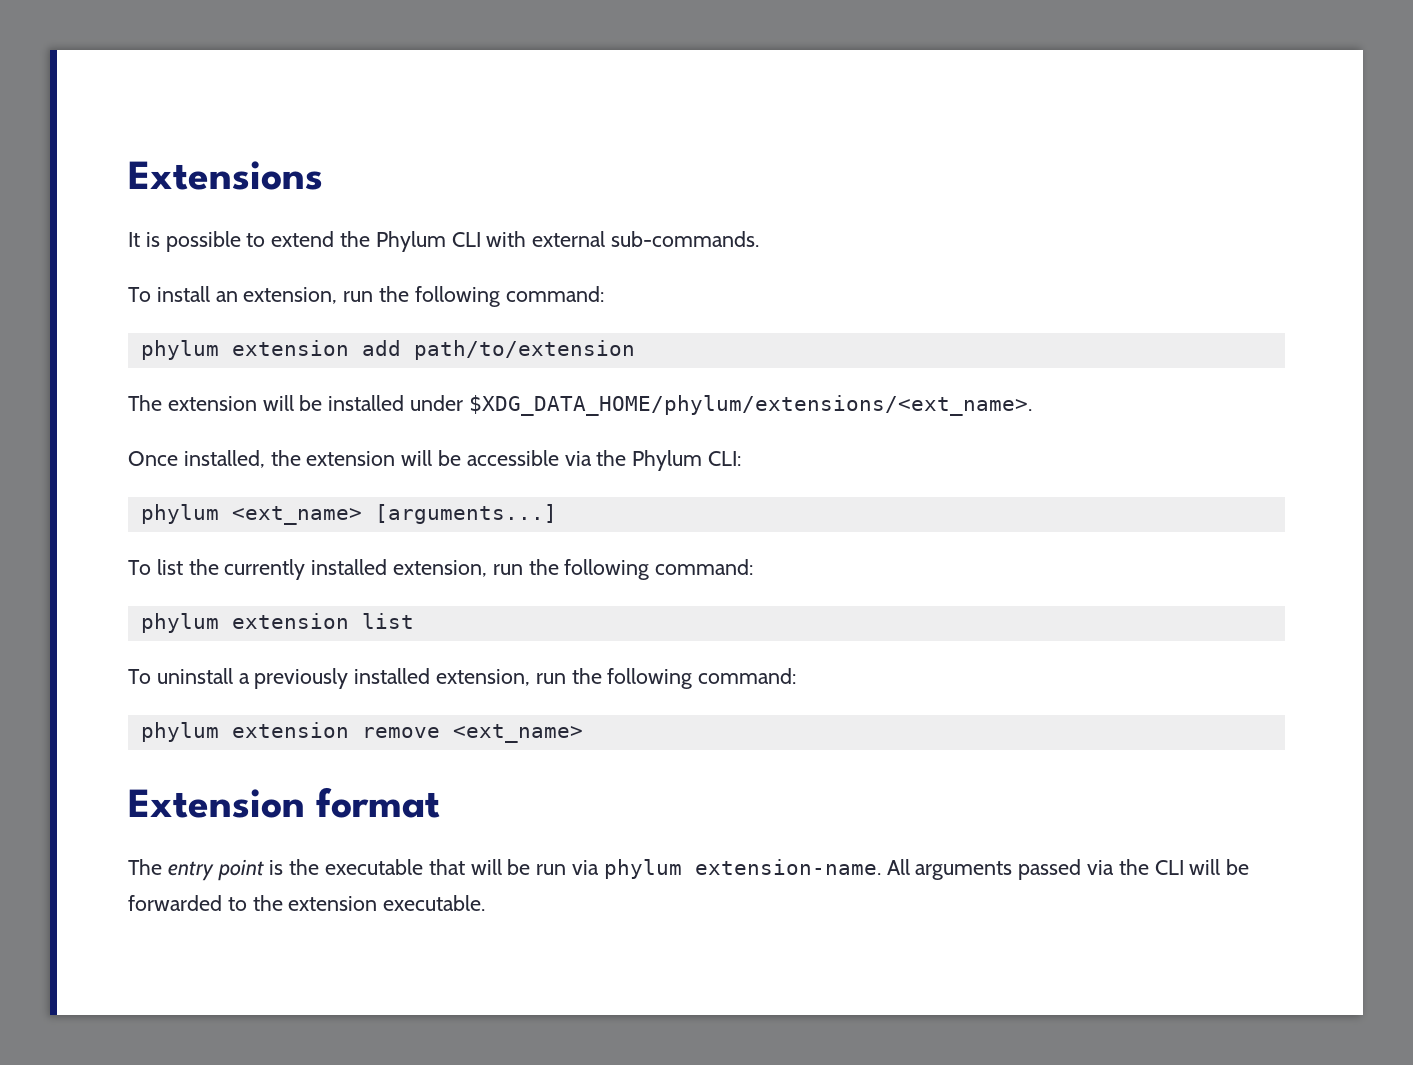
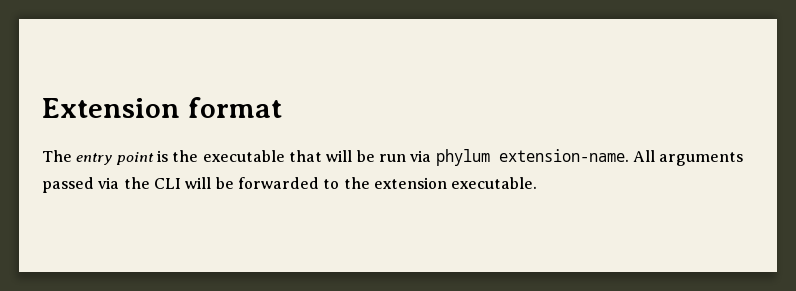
- Extensions
- It is possible to extend the Phylum CLI with external sub-commands.
- To install an extension, run the following command:
- phylum extension add path/to/extension
- The extension will be installed under $XDG_DATA_HOME/phylum/extensions/<ext_name>.
- Once installed, the extension will be accessible via the Phylum CLI:
- phylum <ext_name> [arguments...]
- To list the currently installed extension, run the following command:
- phylum extension list
- To uninstall a previously installed extension, run the following command:
- phylum extension remove <ext_name>

